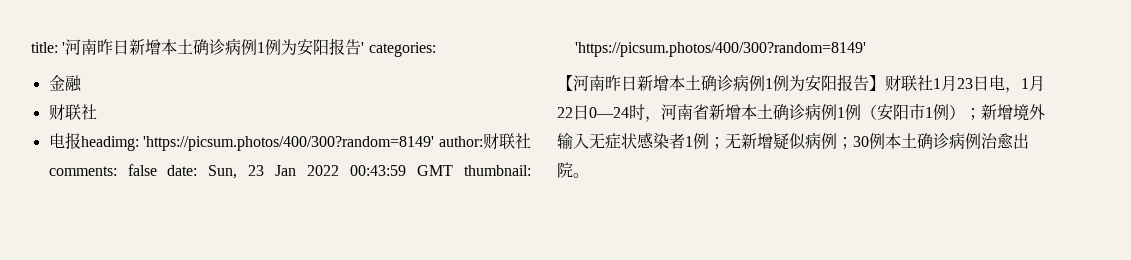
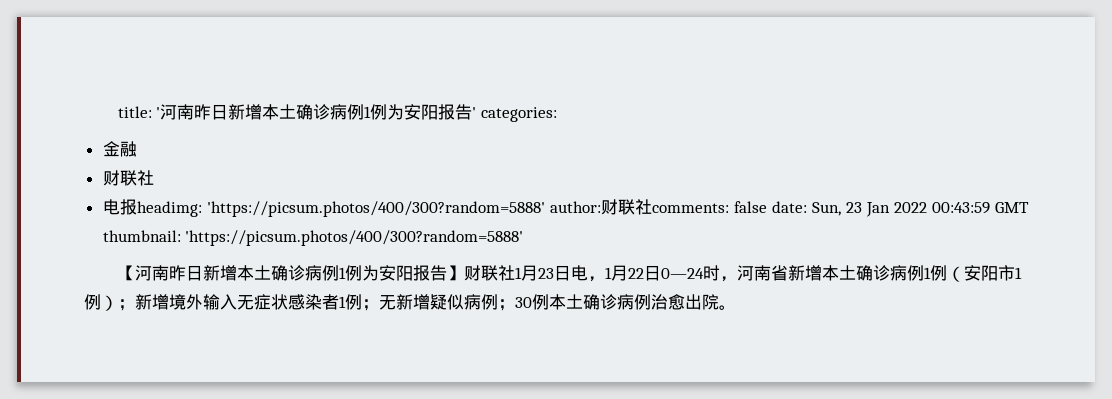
- 电报headimg: 'https://picsum.photos/400/300?random=8149' author:财联社comments: false date: Sun, 23 Jan 2022 00:43:59 GMT thumbnail: 'https://picsum.photos/400/300?random=8149'
+ 电报headimg: 'https://picsum.photos/400/300?random=5888' author:财联社comments: false date: Sun, 23 Jan 2022 00:43:59 GMT thumbnail: 'https://picsum.photos/400/300?random=5888'

